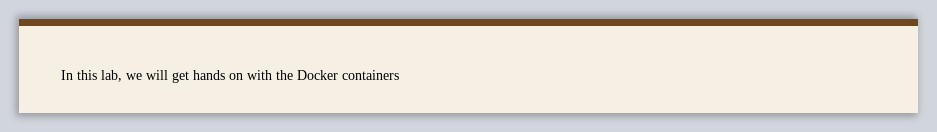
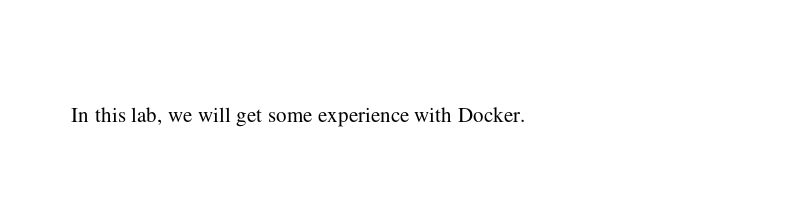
- In this lab, we will get hands on with the Docker containers
+ In this lab, we will get some experience with Docker.

